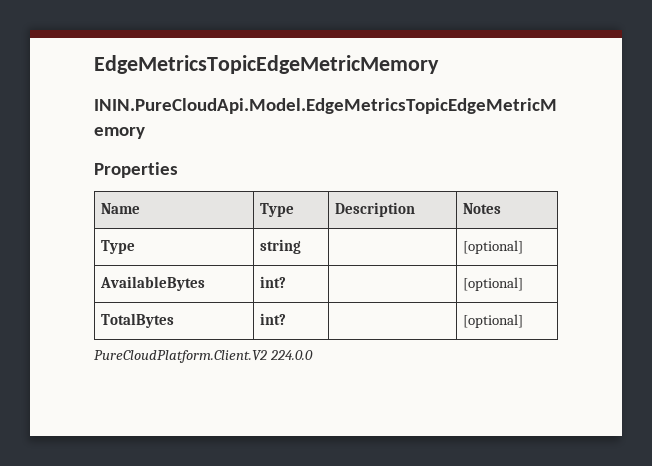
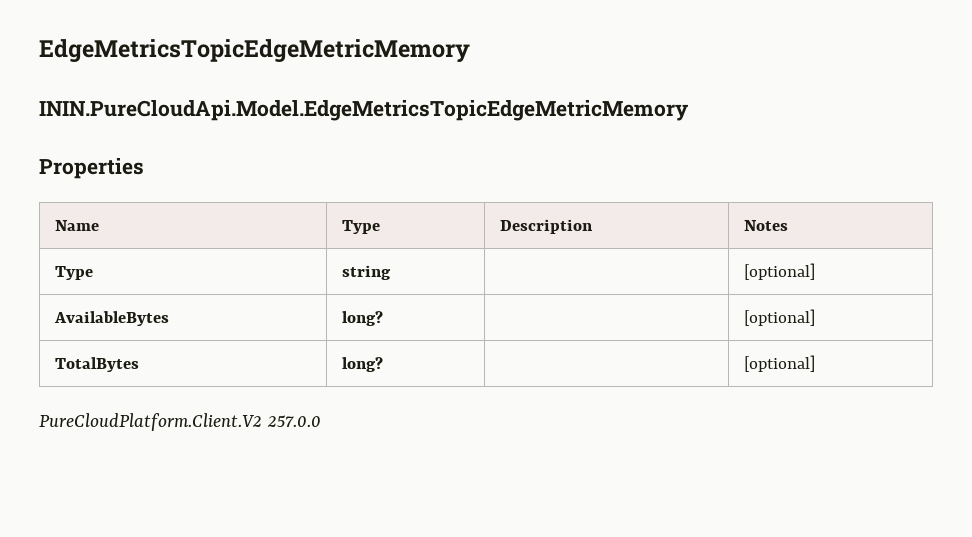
- AvailableBytes | int? | | [optional]
+ AvailableBytes | long? | | [optional]
- TotalBytes | int? | | [optional]
+ TotalBytes | long? | | [optional]
- PureCloudPlatform.Client.V2 224.0.0
+ PureCloudPlatform.Client.V2 257.0.0

